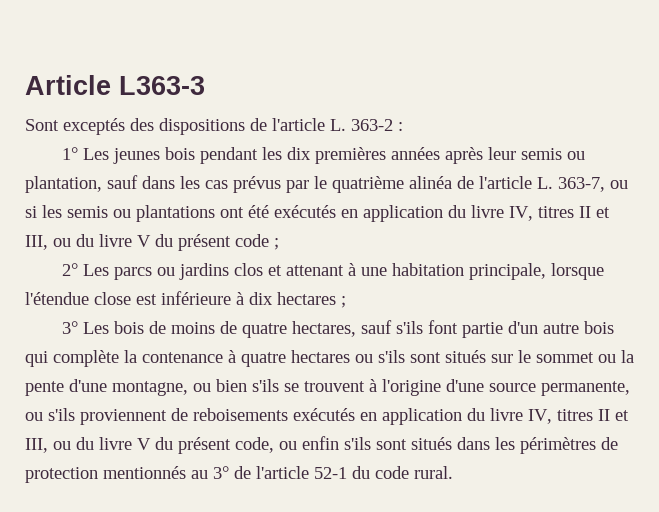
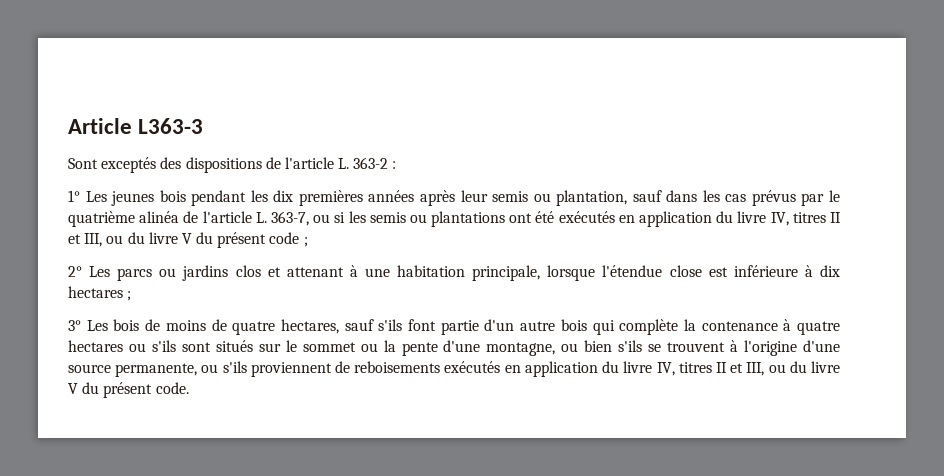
- 3° Les bois de moins de quatre hectares, sauf s'ils font partie d'un autre bois qui complète la contenance à quatre hectares ou s'ils sont situés sur le sommet ou la pente d'une montagne, ou bien s'ils se trouvent à l'origine d'une source permanente, ou s'ils proviennent de reboisements exécutés en application du livre IV, titres II et III, ou du livre V du présent code, ou enfin s'ils sont situés dans les périmètres de protection mentionnés au 3° de l'article 52-1 du code rural.
+ 3° Les bois de moins de quatre hectares, sauf s'ils font partie d'un autre bois qui complète la contenance à quatre hectares ou s'ils sont situés sur le sommet ou la pente d'une montagne, ou bien s'ils se trouvent à l'origine d'une source permanente, ou s'ils proviennent de reboisements exécutés en application du livre IV, titres II et III, ou du livre V du présent code.

